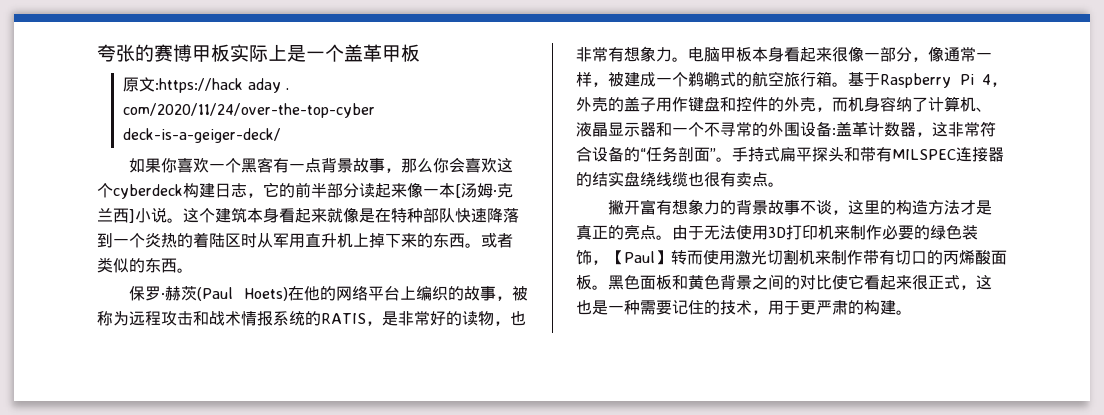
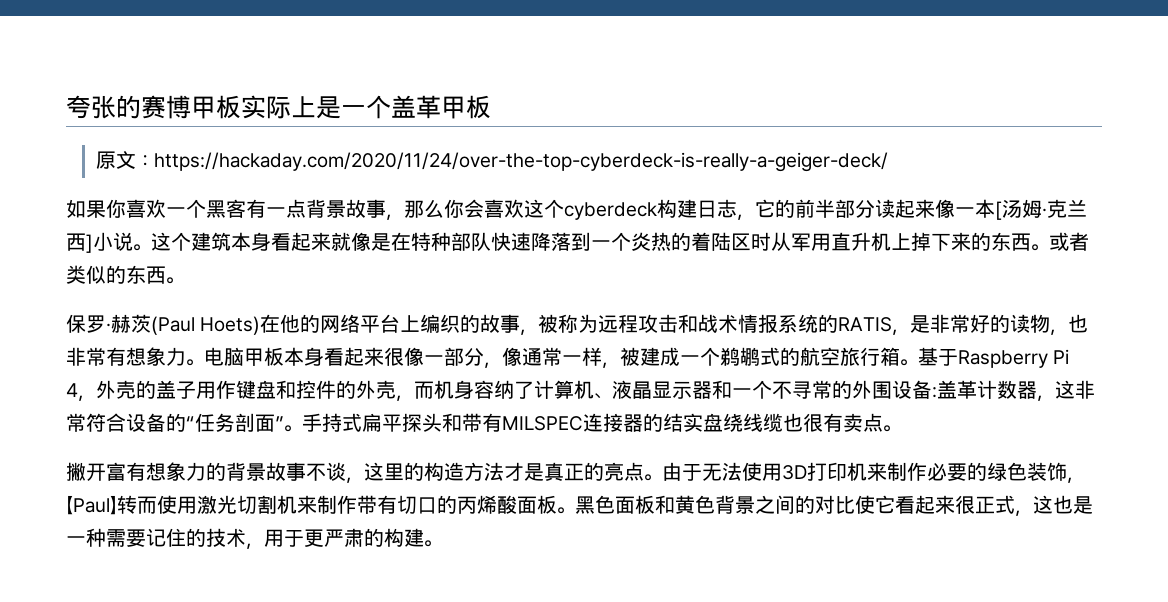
- 原文:https://hack aday . com/2020/11/24/over-the-top-cyber deck-is-a-geiger-deck/
+ 原文：https://hackaday.com/2020/11/24/over-the-top-cyberdeck-is-really-a-geiger-deck/

